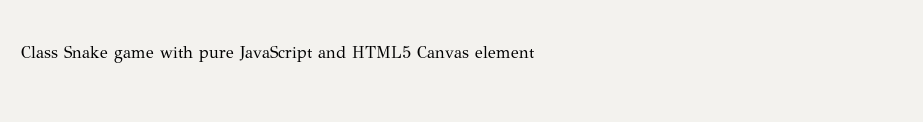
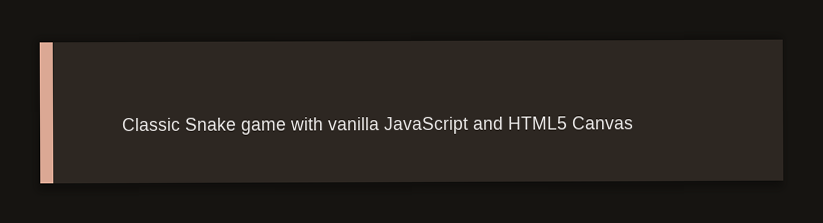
- Class Snake game with pure JavaScript and HTML5 Canvas element
+ Classic Snake game with vanilla JavaScript and HTML5 Canvas

